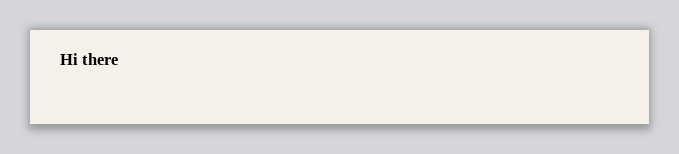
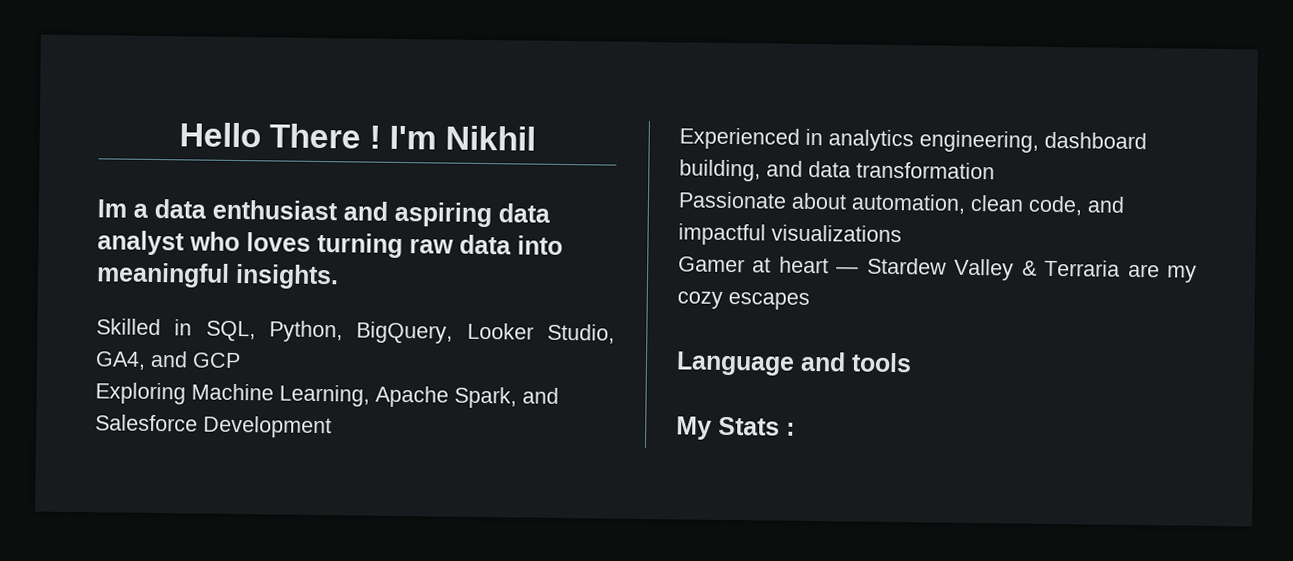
- Hi there
+ Hello There ! I'm Nikhil
+ Im a data enthusiast and aspiring data analyst who loves turning raw data into meaningful insights.
+ Skilled in SQL, Python, BigQuery, Looker Studio, GA4, and GCP
+ Exploring Machine Learning, Apache Spark, and Salesforce Development
+ Experienced in analytics engineering, dashboard building, and data transformation
+ Passionate about automation, clean code, and impactful visualizations
+ Gamer at heart — Stardew Valley & Terraria are my cozy escapes
+ Language and tools
+ My Stats :

